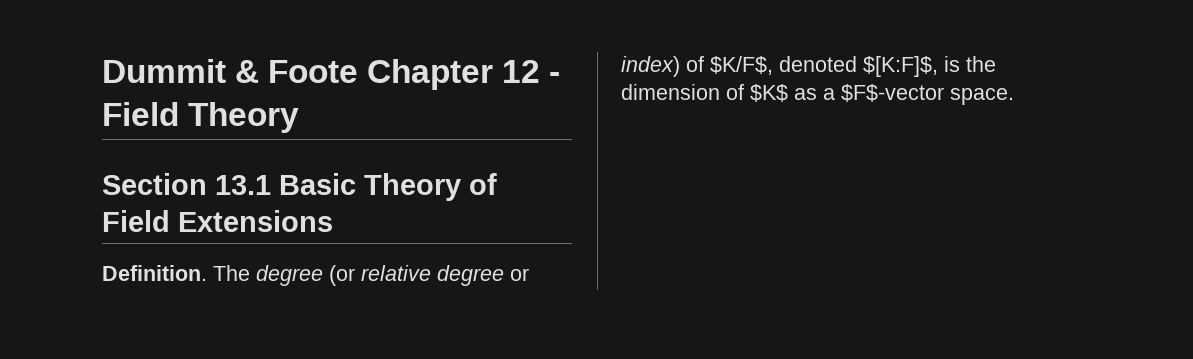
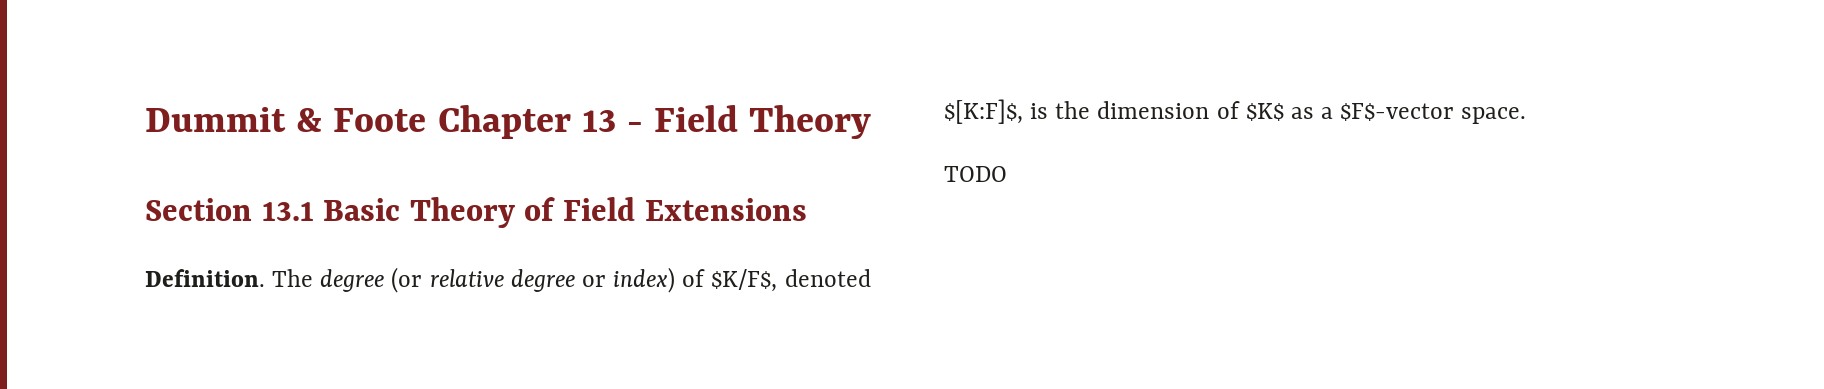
- Dummit & Foote Chapter 12 - Field Theory
+ Dummit & Foote Chapter 13 - Field Theory
+ TODO

